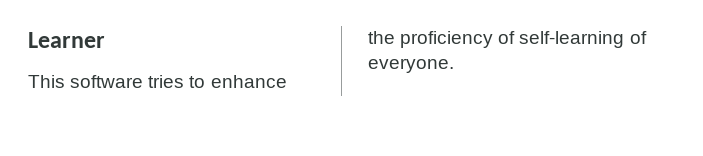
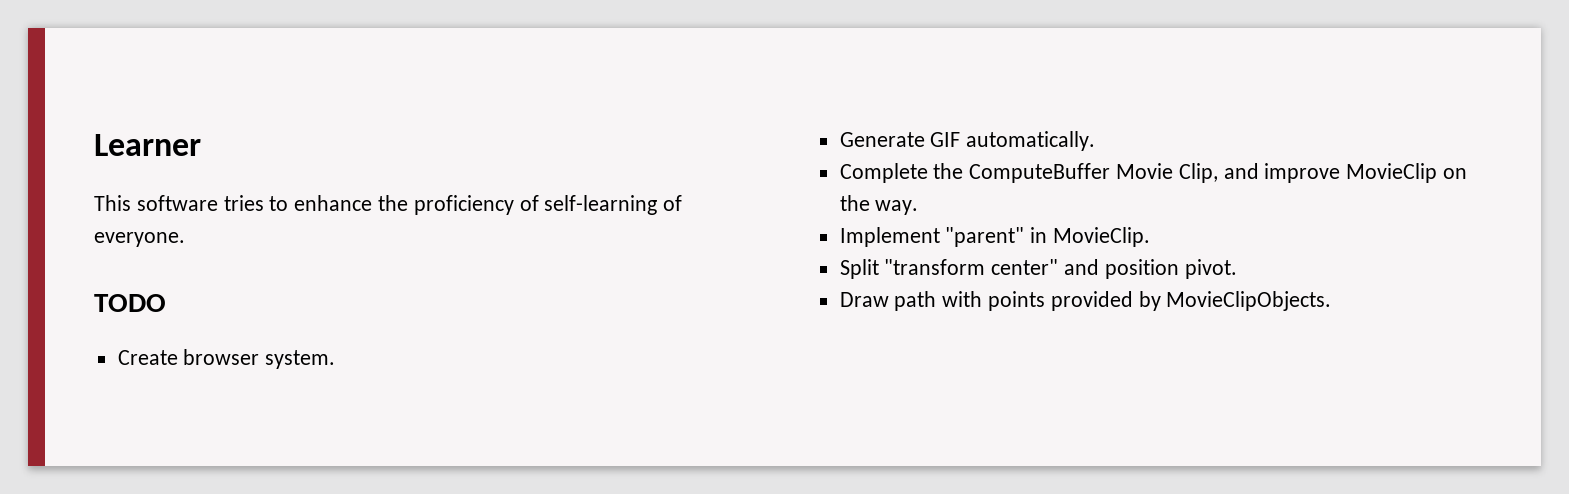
+ TODO
+ Create browser system.
+ Generate GIF automatically.
+ Complete the ComputeBuffer Movie Clip, and improve MovieClip on the way.
+ Implement "parent" in MovieClip.
+ Split "transform center" and position pivot.
+ Draw path with points provided by MovieClipObjects.

